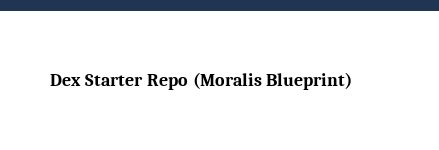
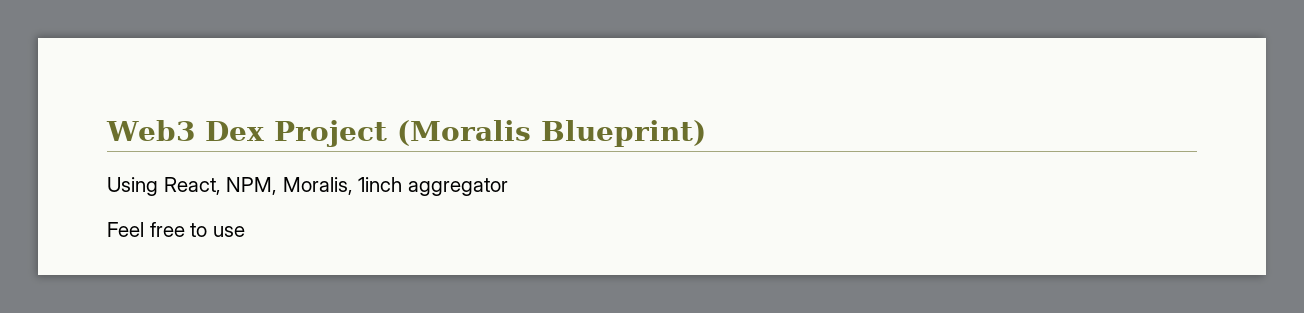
- Dex Starter Repo (Moralis Blueprint)
+ Web3 Dex Project (Moralis Blueprint)
+ Using React, NPM, Moralis, 1inch aggregator
+ Feel free to use

